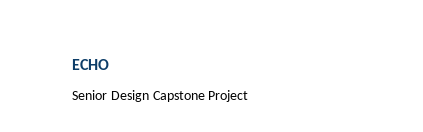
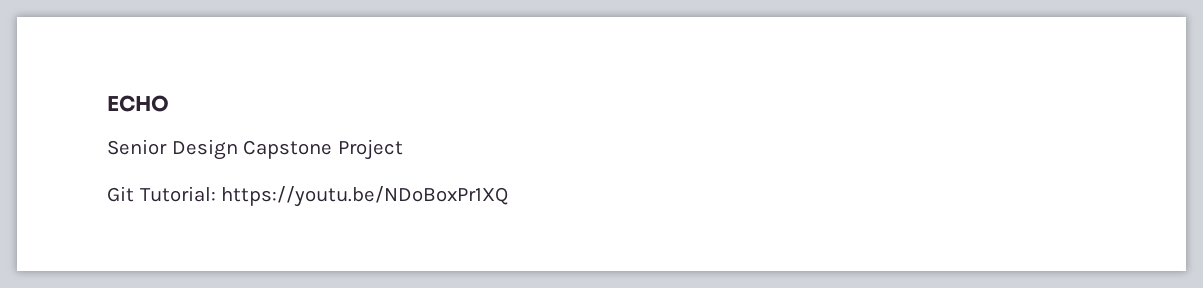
+ Git Tutorial: https://youtu.be/NDoBoxPr1XQ

